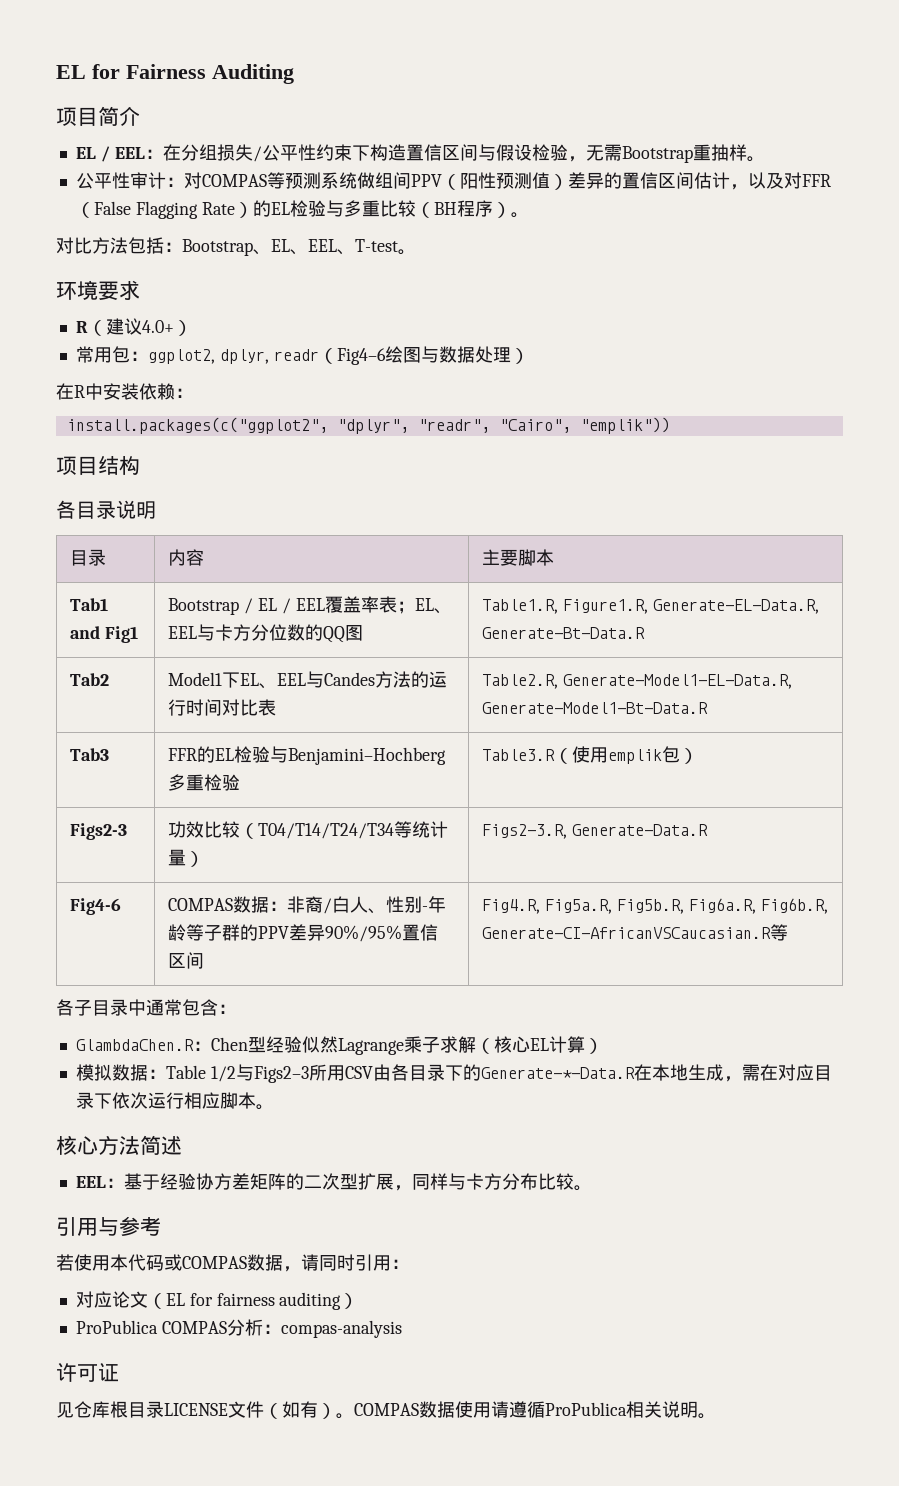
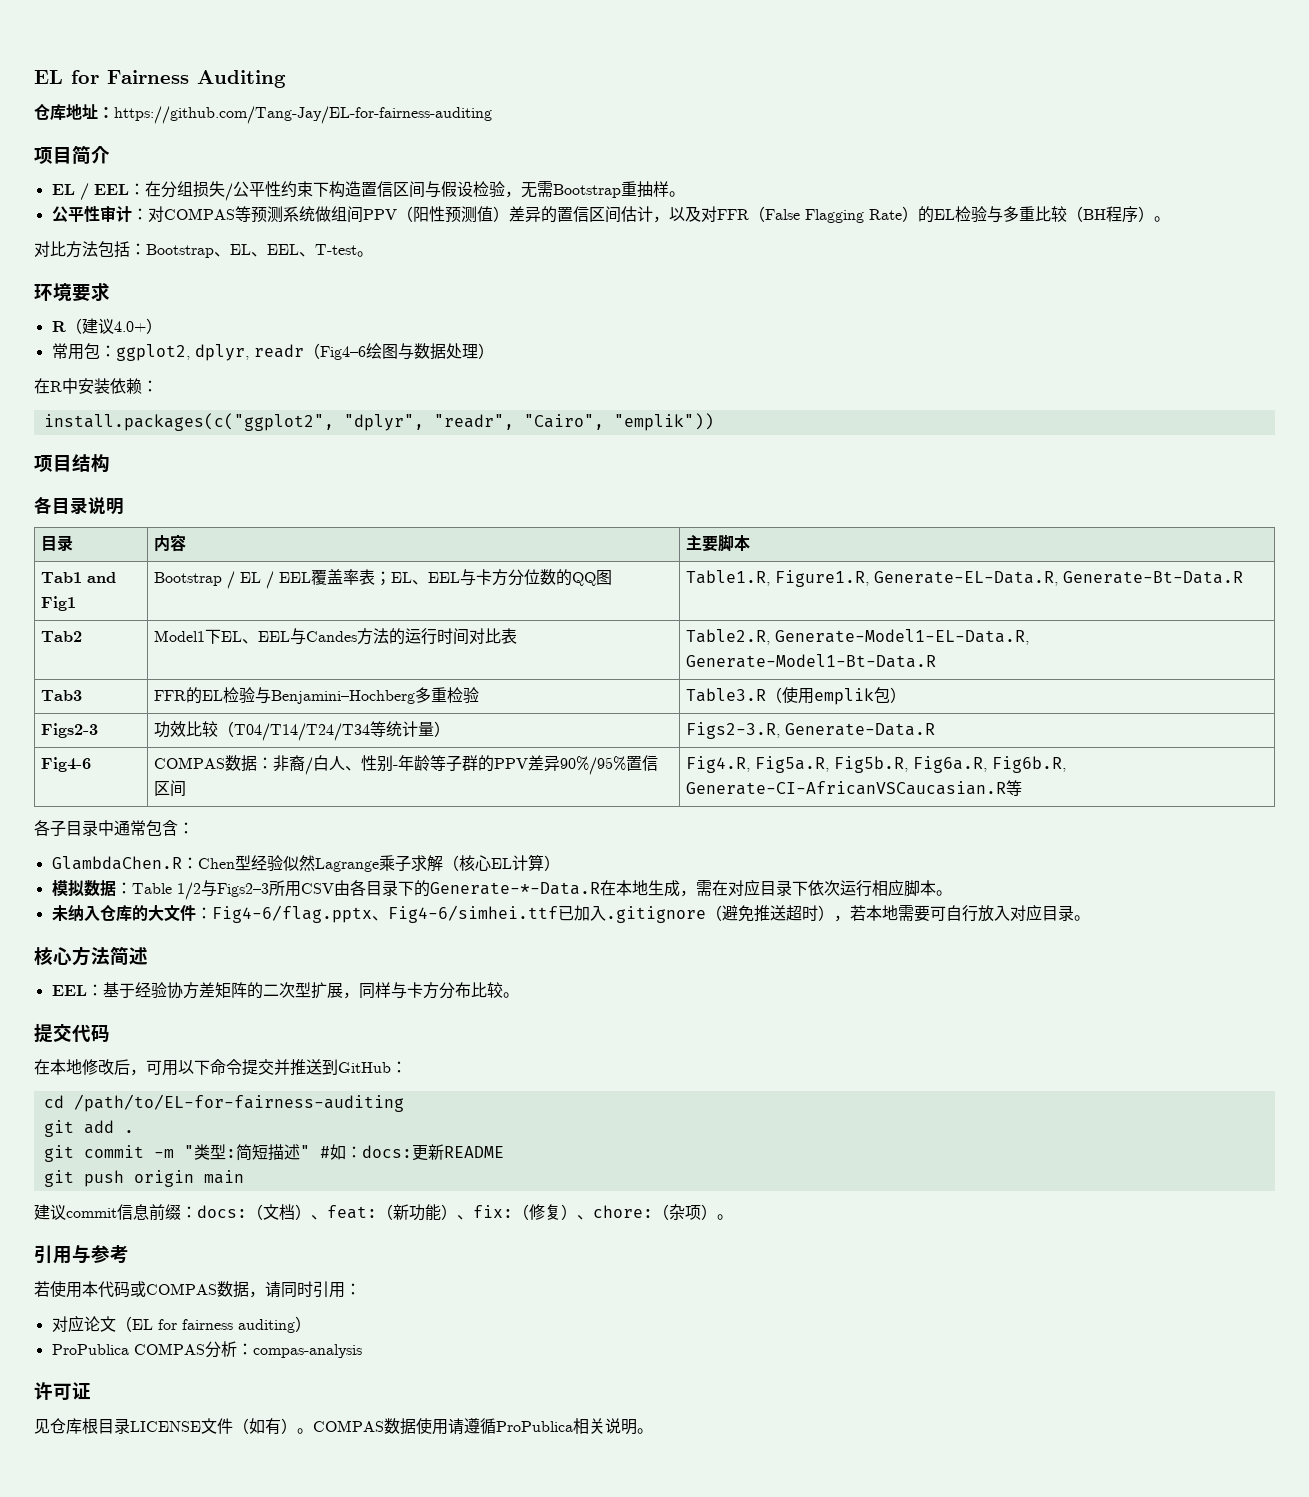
+ 仓库地址：https://github.com/Tang-Jay/EL-for-fairness-auditing
+ 未纳入仓库的大文件：Fig4-6/flag.pptx、Fig4-6/simhei.ttf已加入.gitignore（避免推送超时），若本地需要可自行放入对应目录。
+ 提交代码
+ 在本地修改后，可用以下命令提交并推送到GitHub：
+ cd /path/to/EL-for-fairness-auditing
+ git add .
+ git commit -m "类型:简短描述" #如：docs:更新README
+ git push origin main
+ 建议commit信息前缀：docs:（文档）、feat:（新功能）、fix:（修复）、chore:（杂项）。

